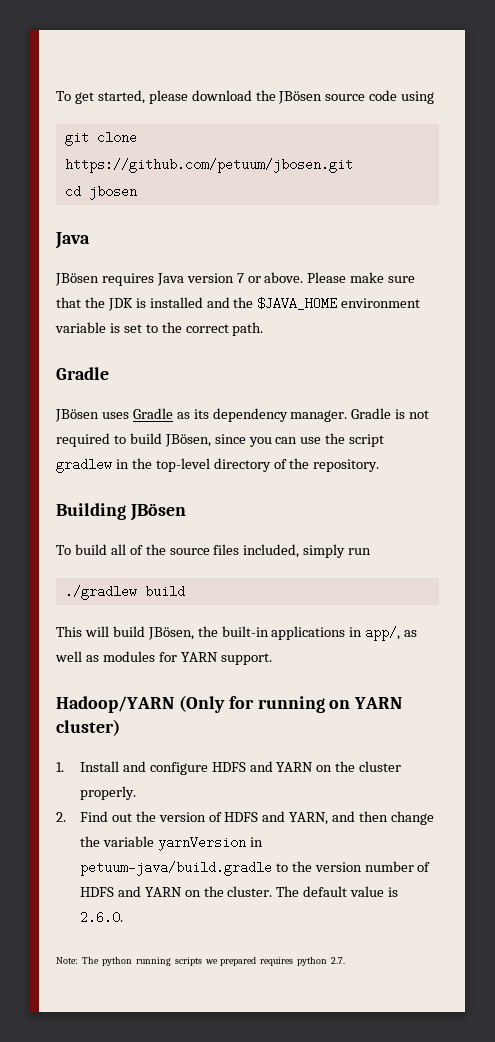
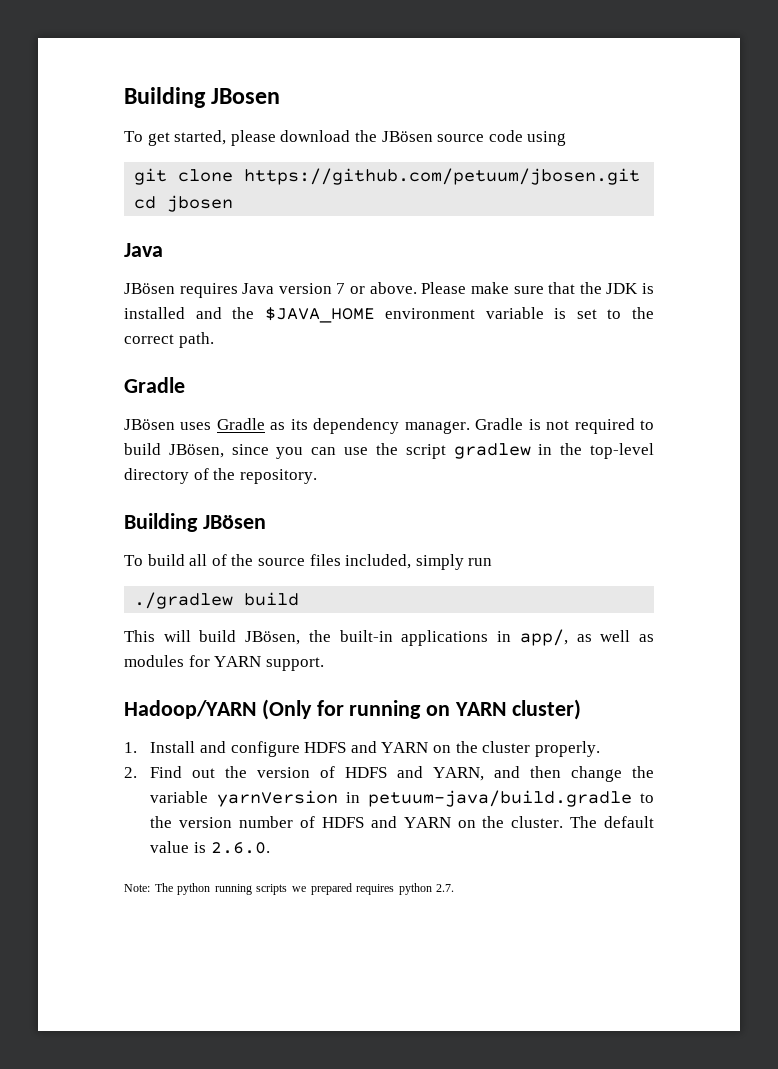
+ Building JBosen

